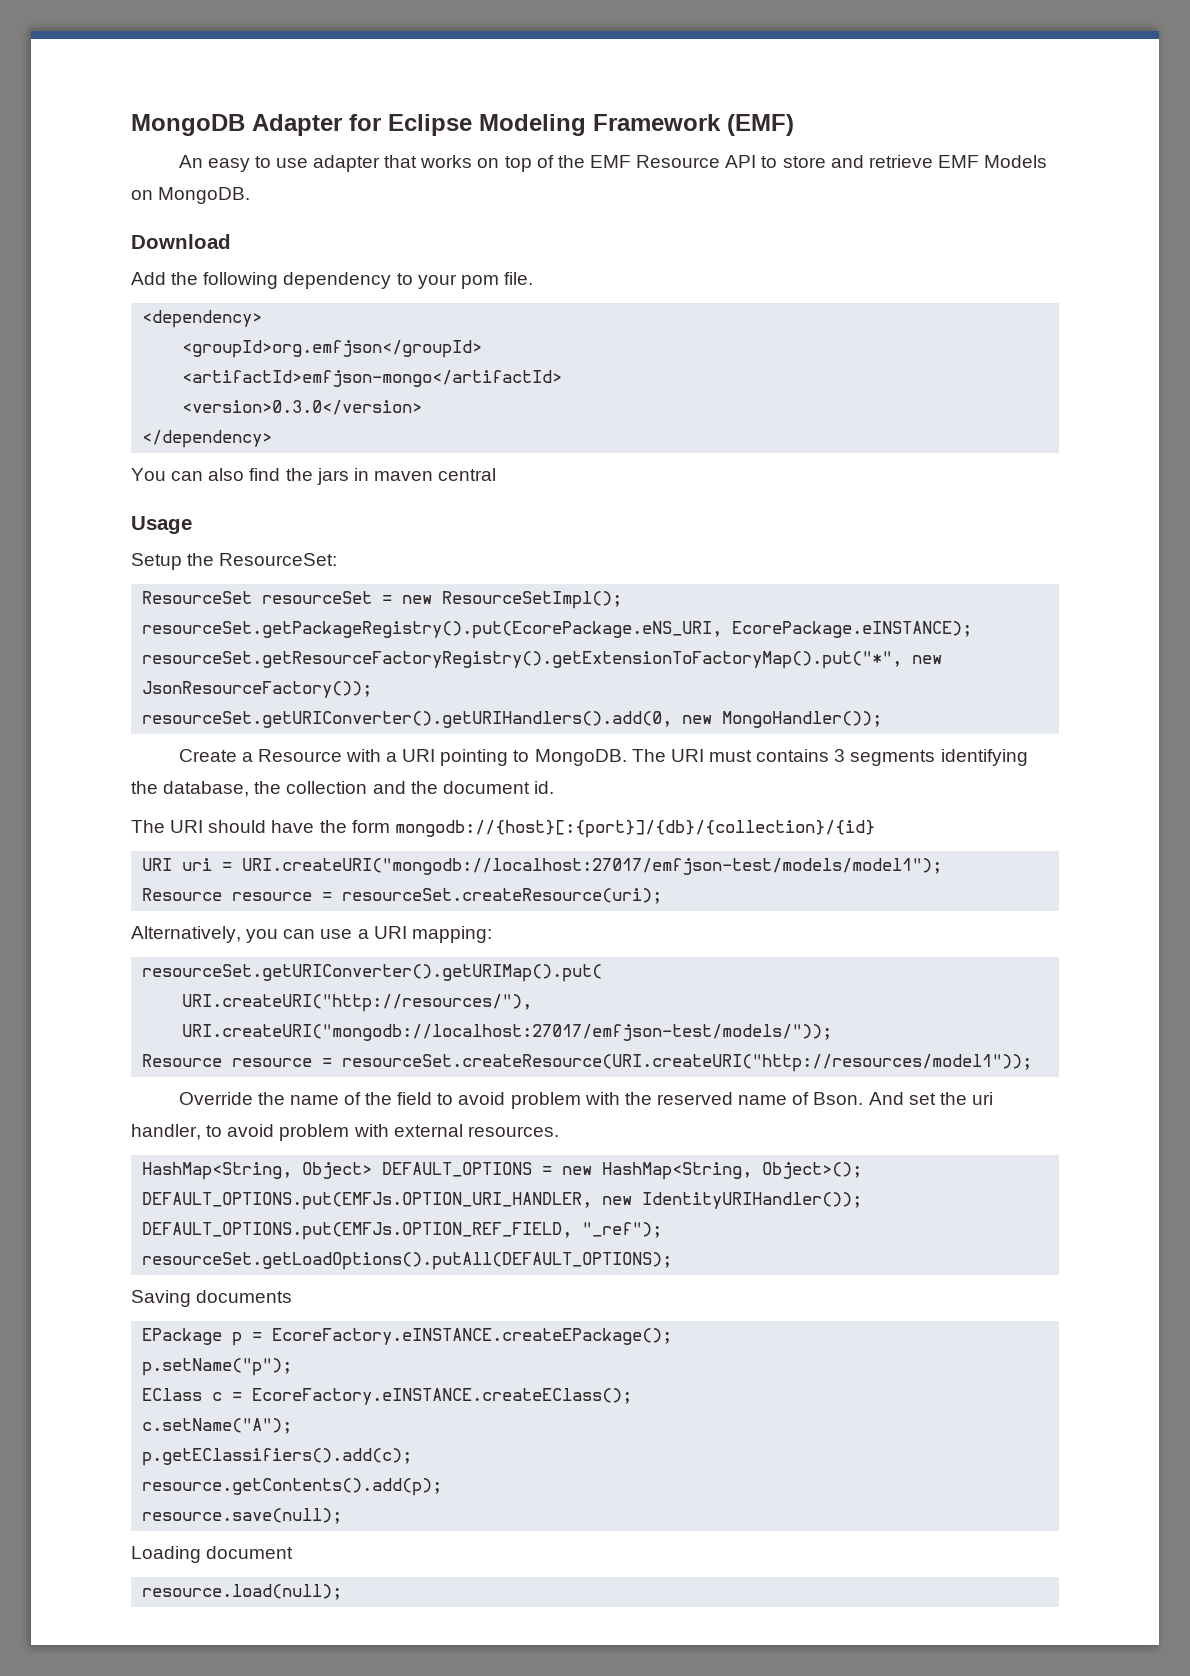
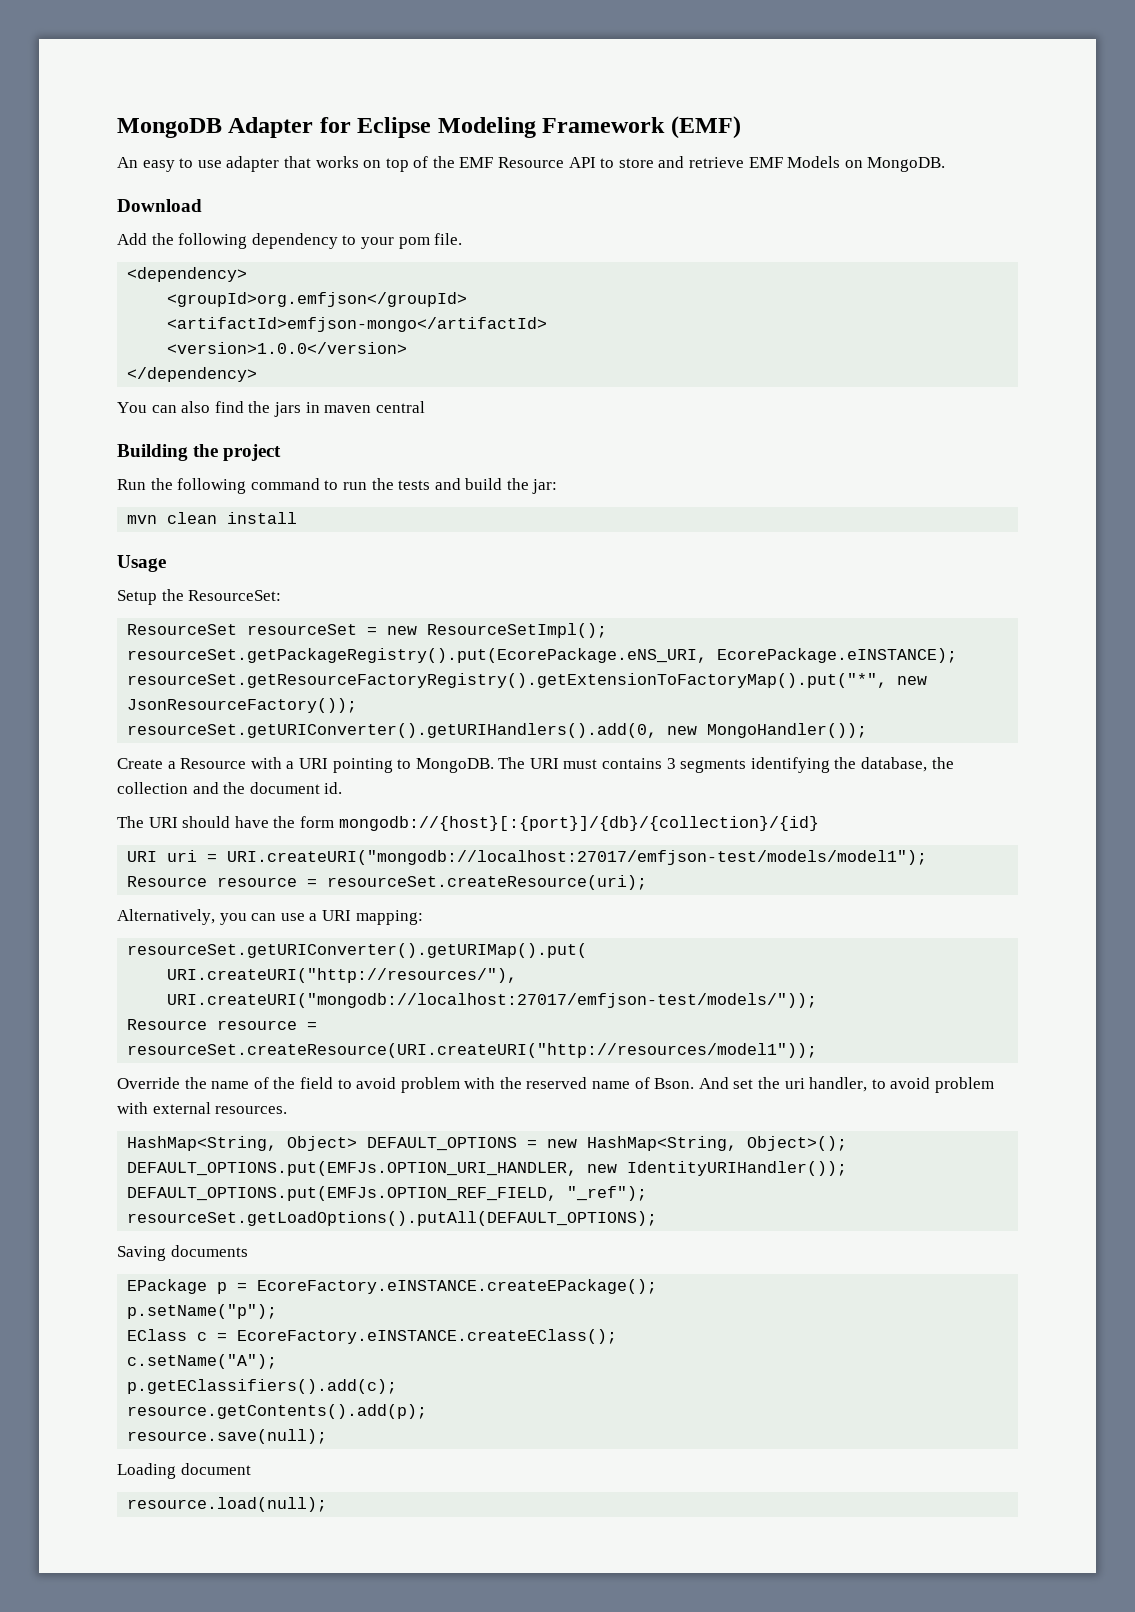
- <version>0.3.0</version>
+ <version>1.0.0</version>
+ Building the project
+ Run the following command to run the tests and build the jar:
+ mvn clean install

